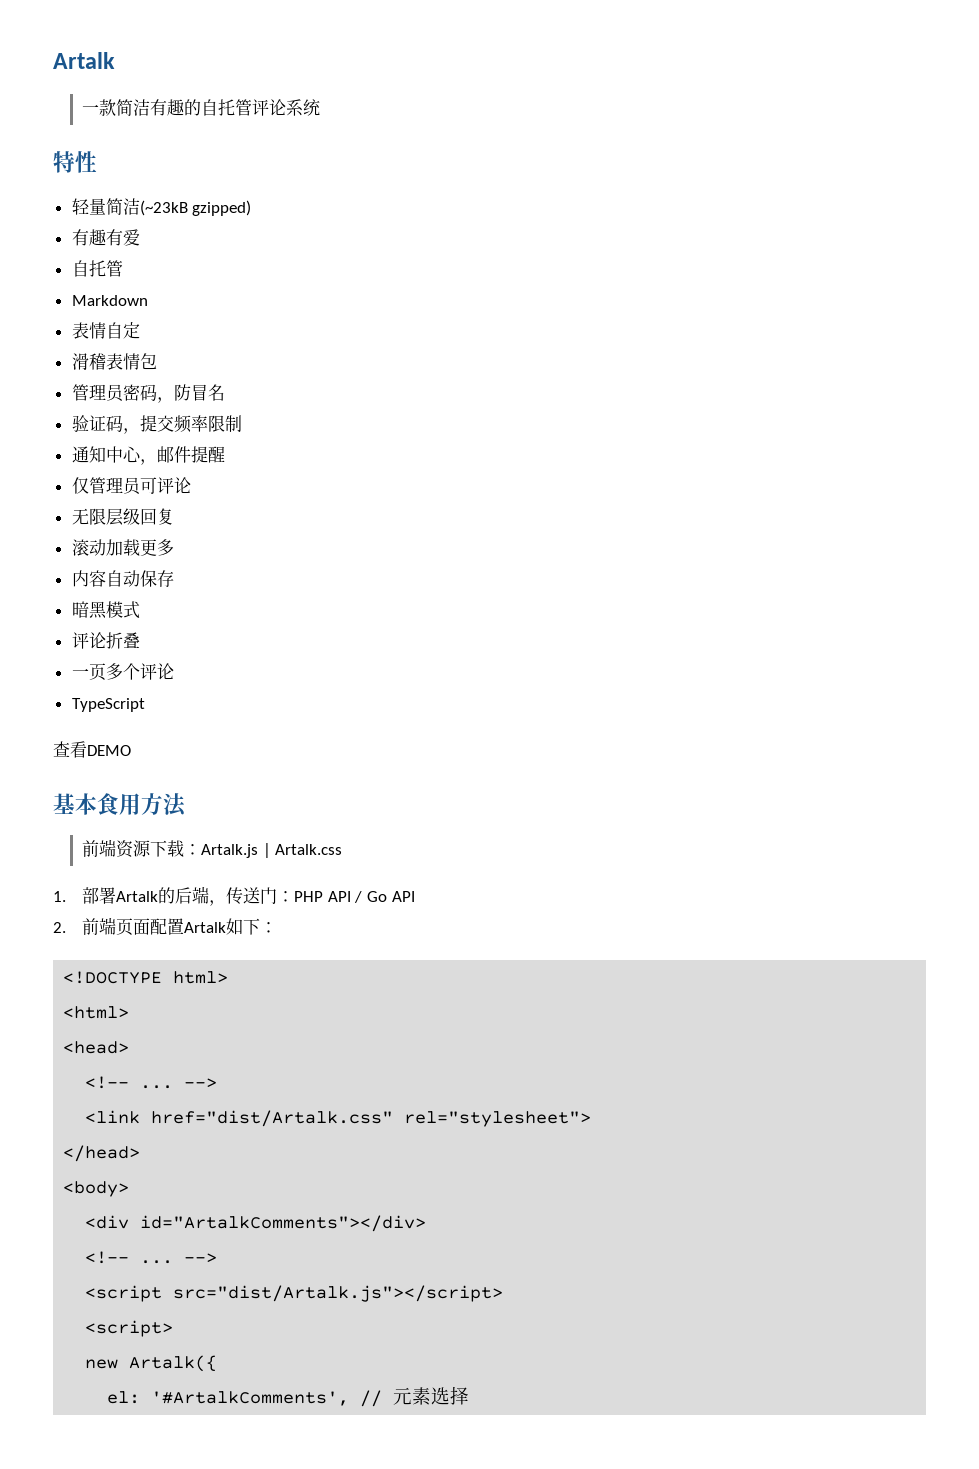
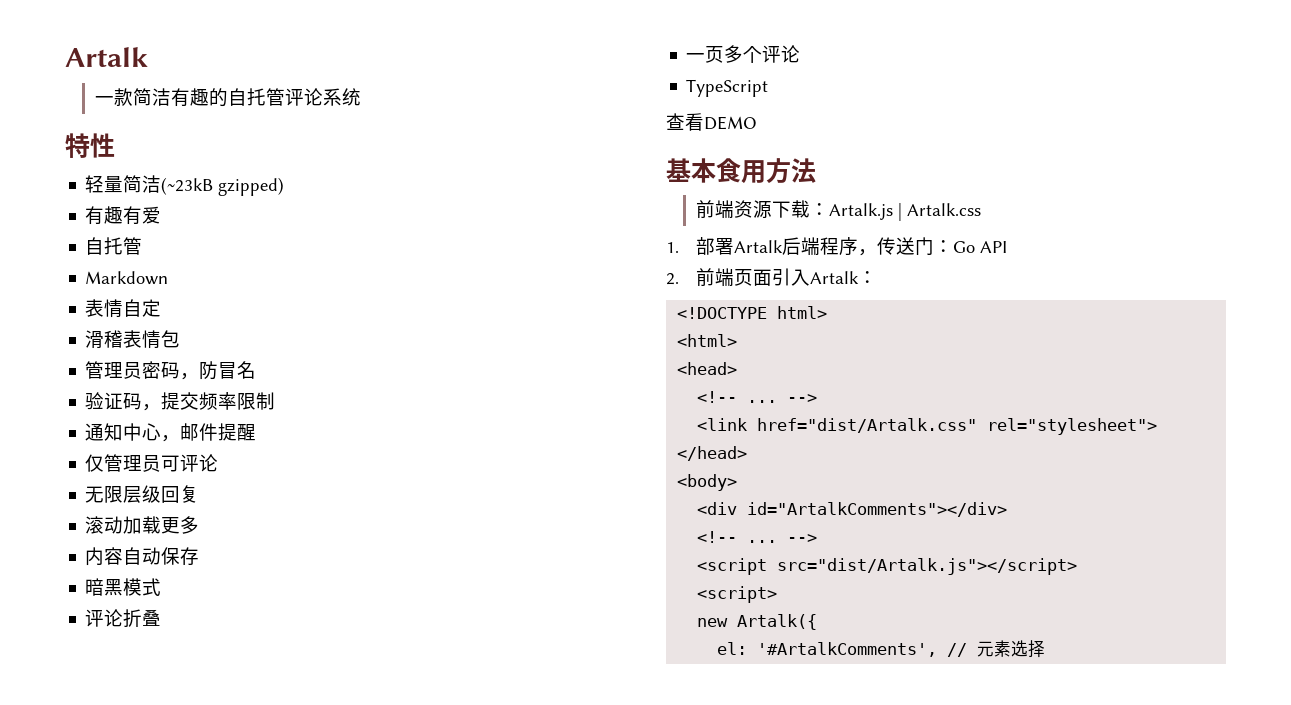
- 1.部署Artalk的后端，传送门：PHP API / Go API
+ 1.部署Artalk后端程序，传送门：Go API
- 2.前端页面配置Artalk如下：
+ 2.前端页面引入Artalk：

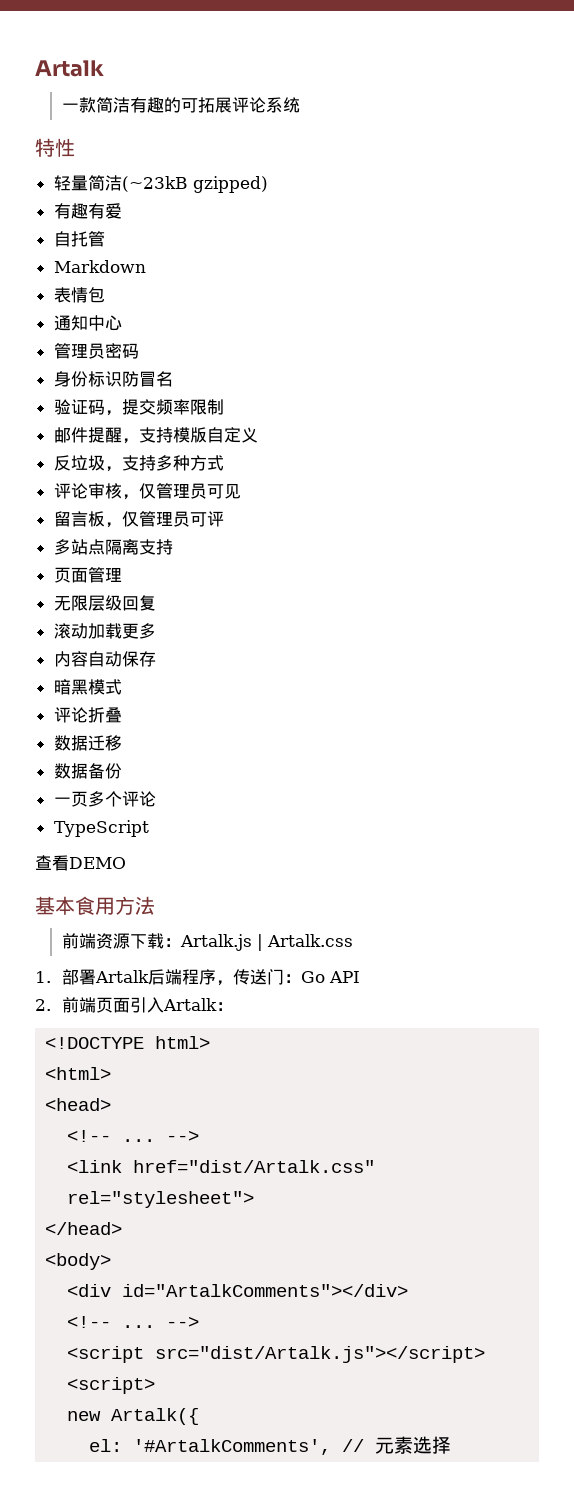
- 一款简洁有趣的自托管评论系统
+ 一款简洁有趣的可拓展评论系统
- 表情自定
- 滑稽表情包
+ 表情包
+ 通知中心
- 管理员密码，防冒名
+ 管理员密码
+ 身份标识防冒名
- 通知中心，邮件提醒
- 仅管理员可评论
+ 邮件提醒，支持模版自定义
+ 反垃圾，支持多种方式
+ 评论审核，仅管理员可见
+ 留言板，仅管理员可评
+ 多站点隔离支持
+ 页面管理
+ 数据迁移
+ 数据备份

